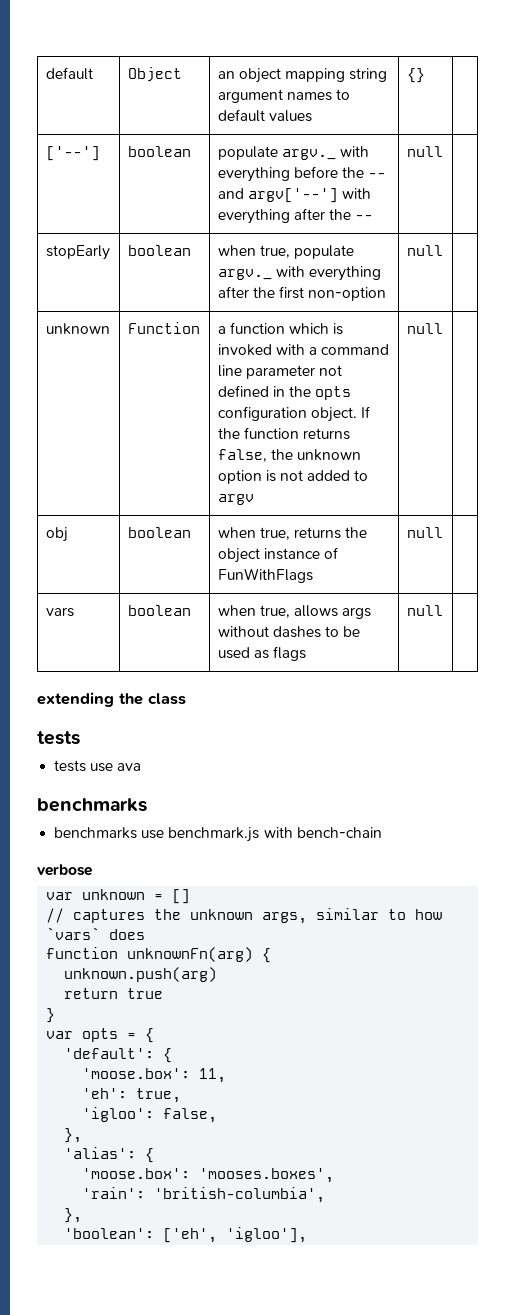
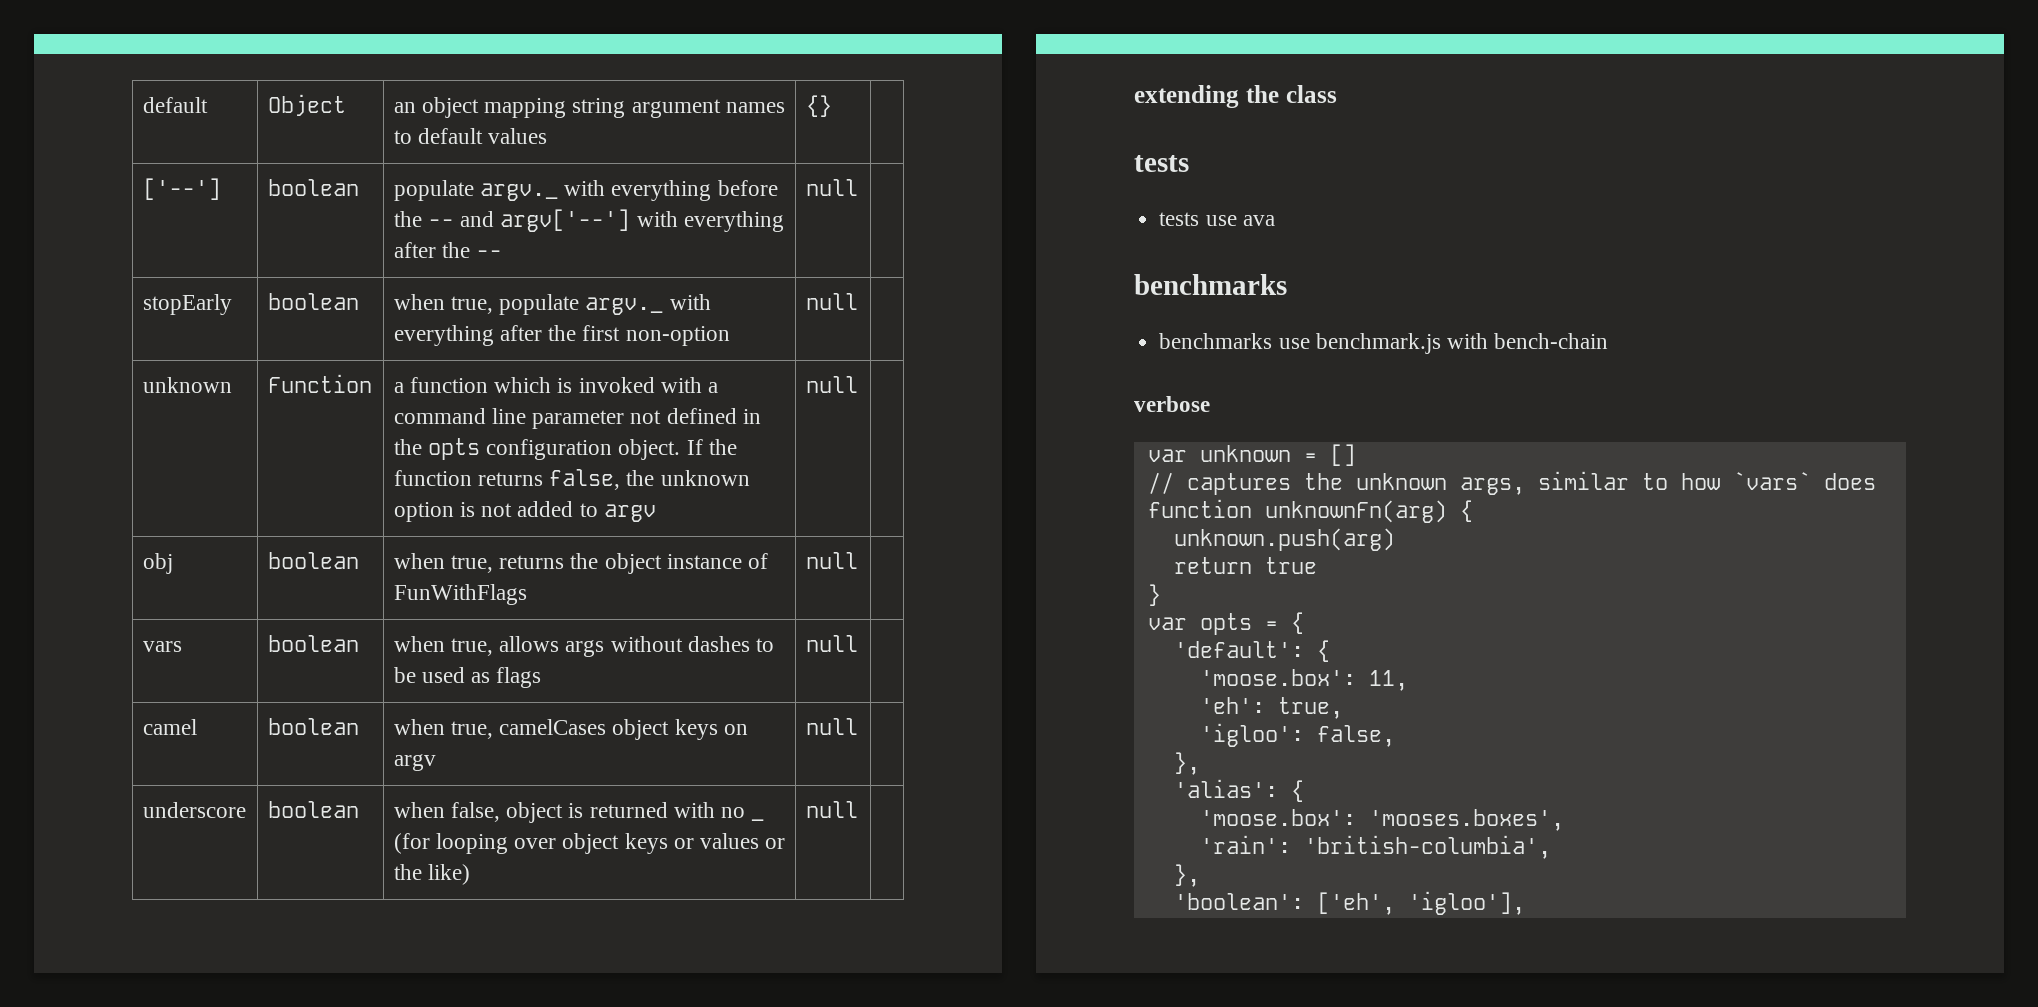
+ camel | boolean | when true, camelCases object keys on argv | null |
+ underscore | boolean | when false, object is returned with no _ (for looping over object keys or values or the like) | null |

